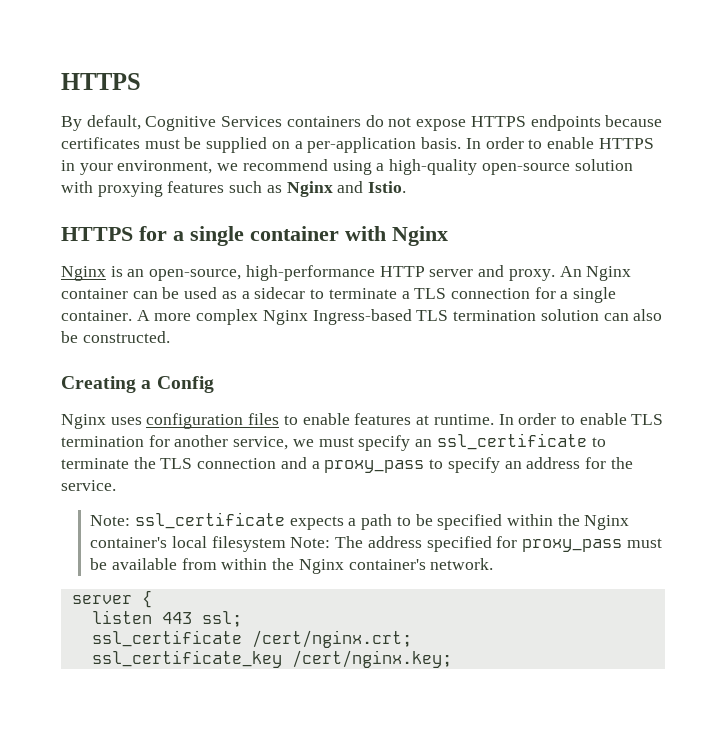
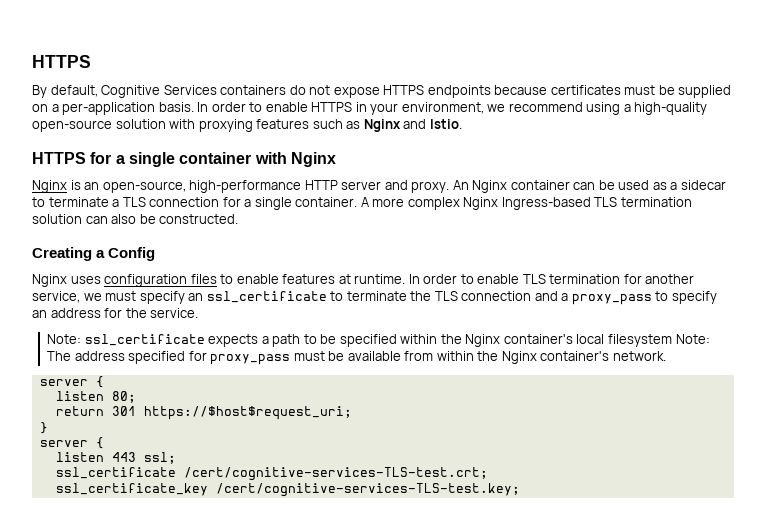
+ listen 80;
+ return 301 https://$host$request_uri;
+ }
+ server {
- ssl_certificate /cert/nginx.crt;
+ ssl_certificate /cert/cognitive-services-TLS-test.crt;
- ssl_certificate_key /cert/nginx.key;
+ ssl_certificate_key /cert/cognitive-services-TLS-test.key;

